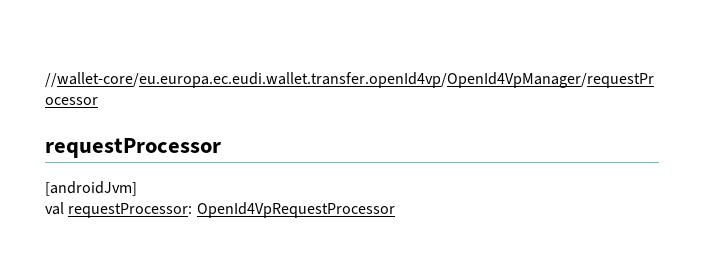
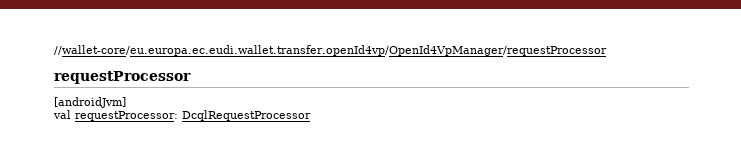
- val requestProcessor: OpenId4VpRequestProcessor
+ val requestProcessor: DcqlRequestProcessor

